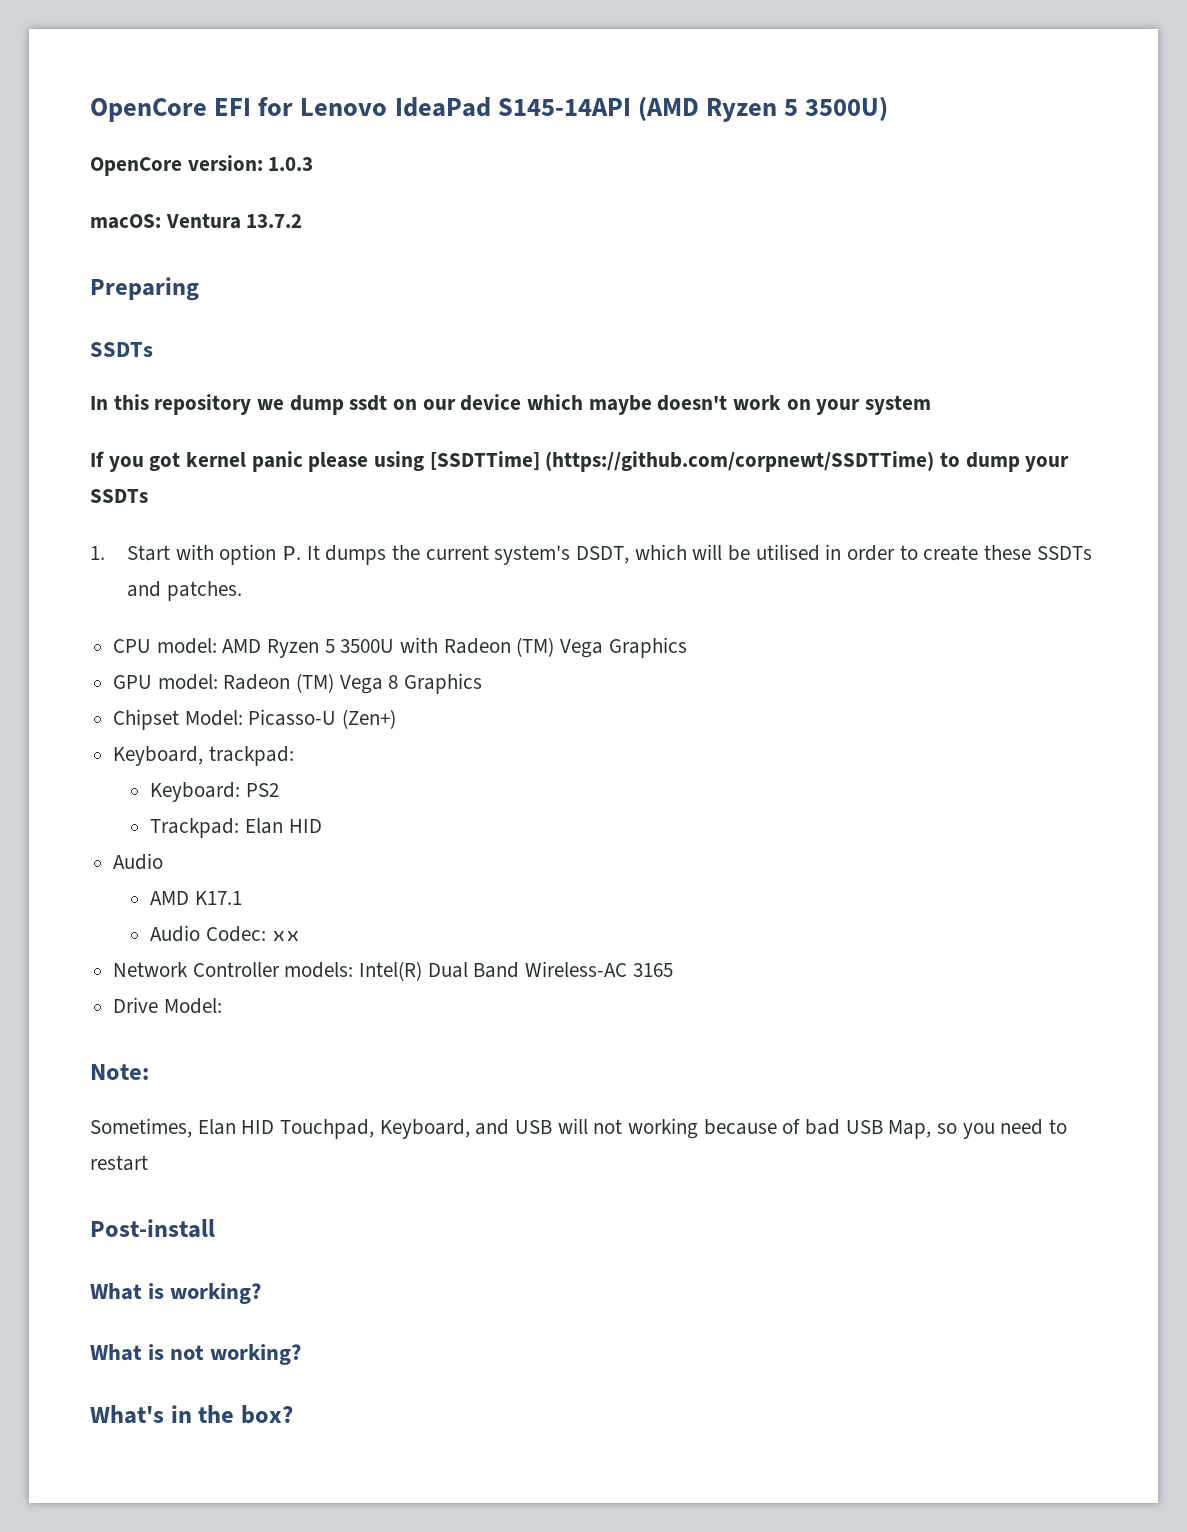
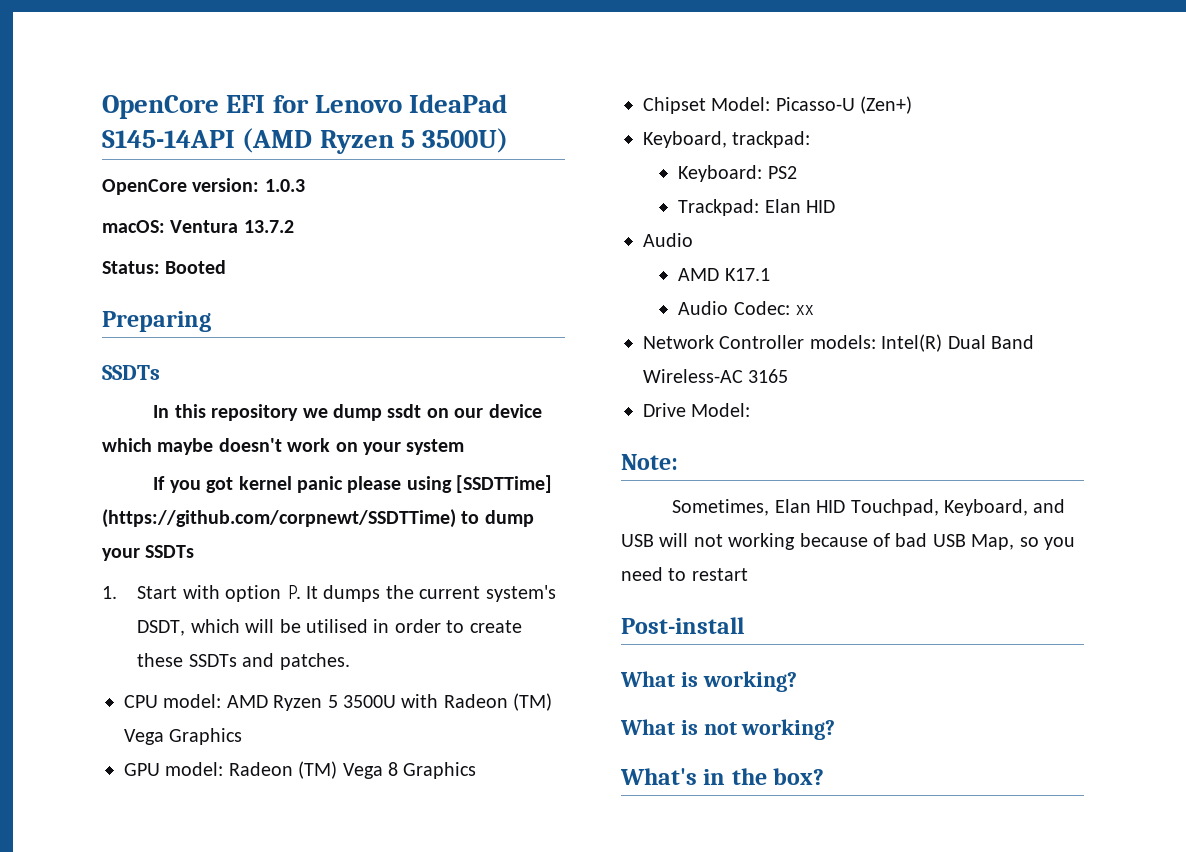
+ Status: Booted

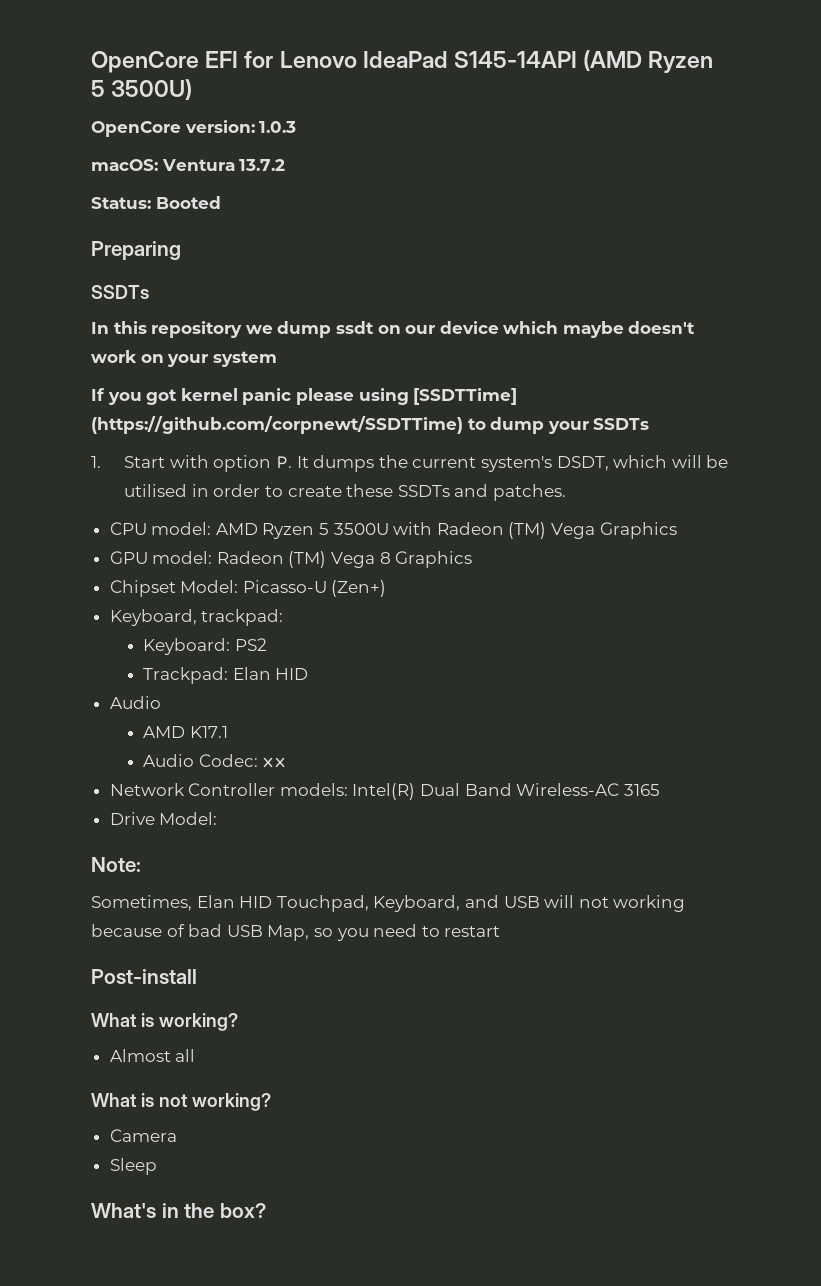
+ Almost all
+ Camera
+ Sleep

